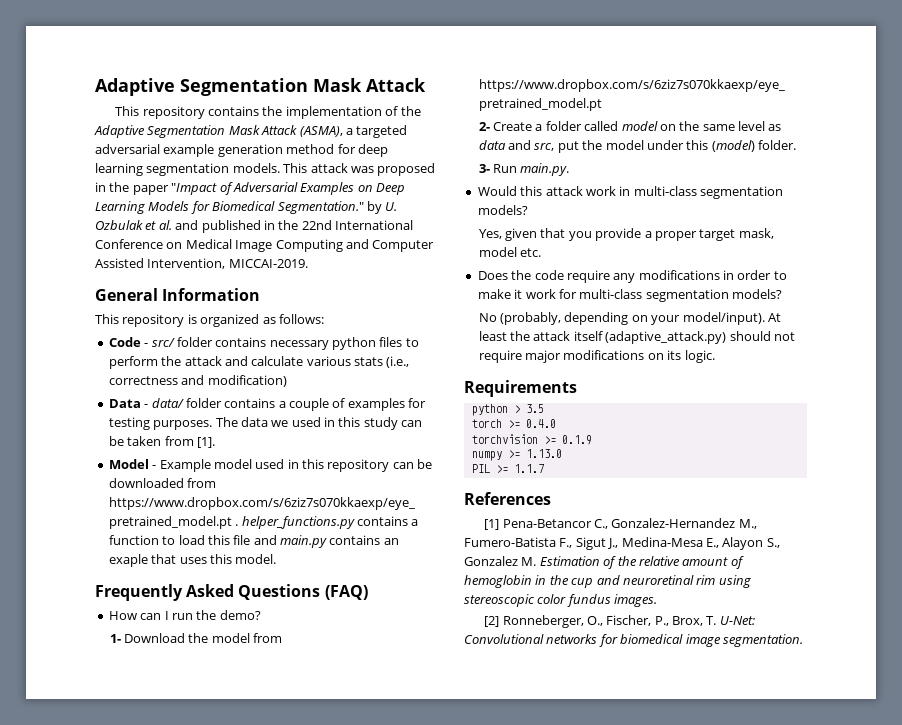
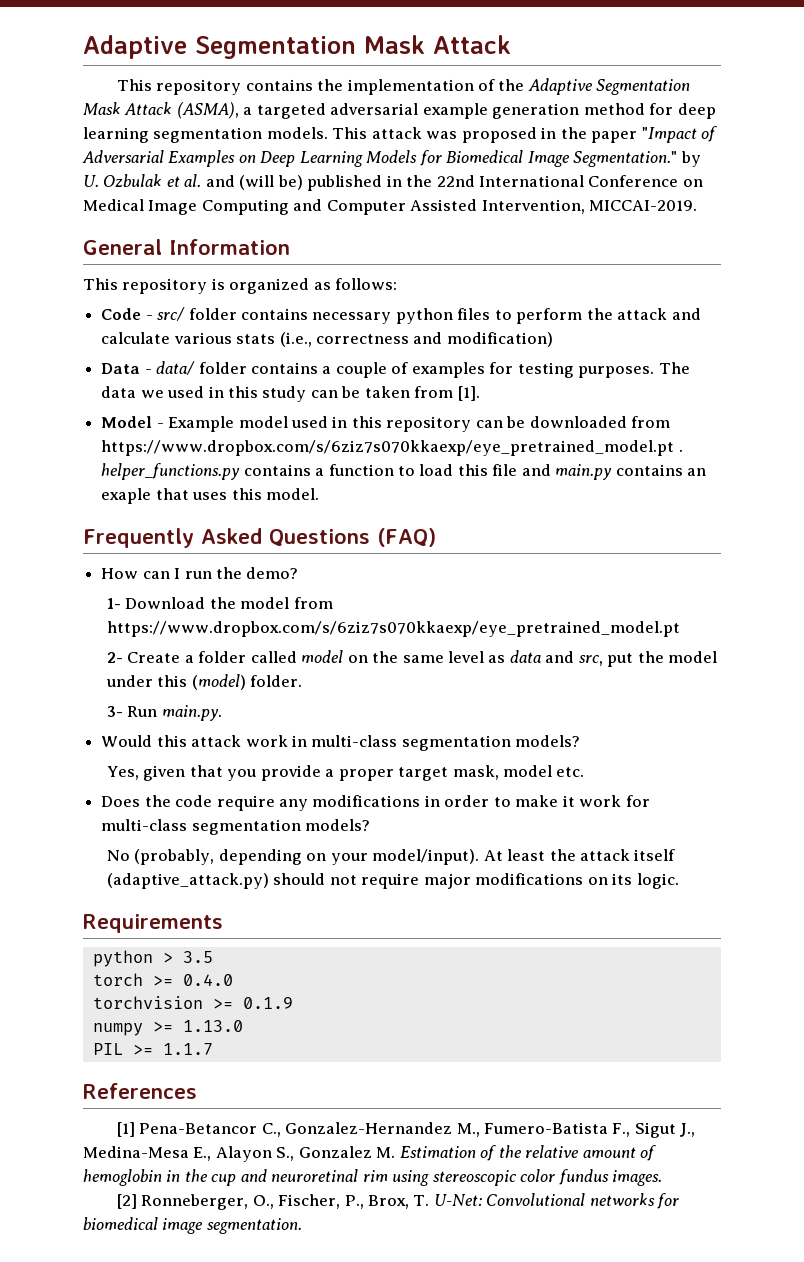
- This attack was proposed in the paper "Impact of Adversarial Examples on Deep Learning Models for Biomedical Segmentation." by U. Ozbulak et al. and published in the 22nd International Conference on Medical Image Computing and Computer Assisted Intervention, MICCAI-2019.
+ This attack was proposed in the paper "Impact of Adversarial Examples on Deep Learning Models for Biomedical Image Segmentation." by U. Ozbulak et al. and (will be) published in the 22nd International Conference on Medical Image Computing and Computer Assisted Intervention, MICCAI-2019.

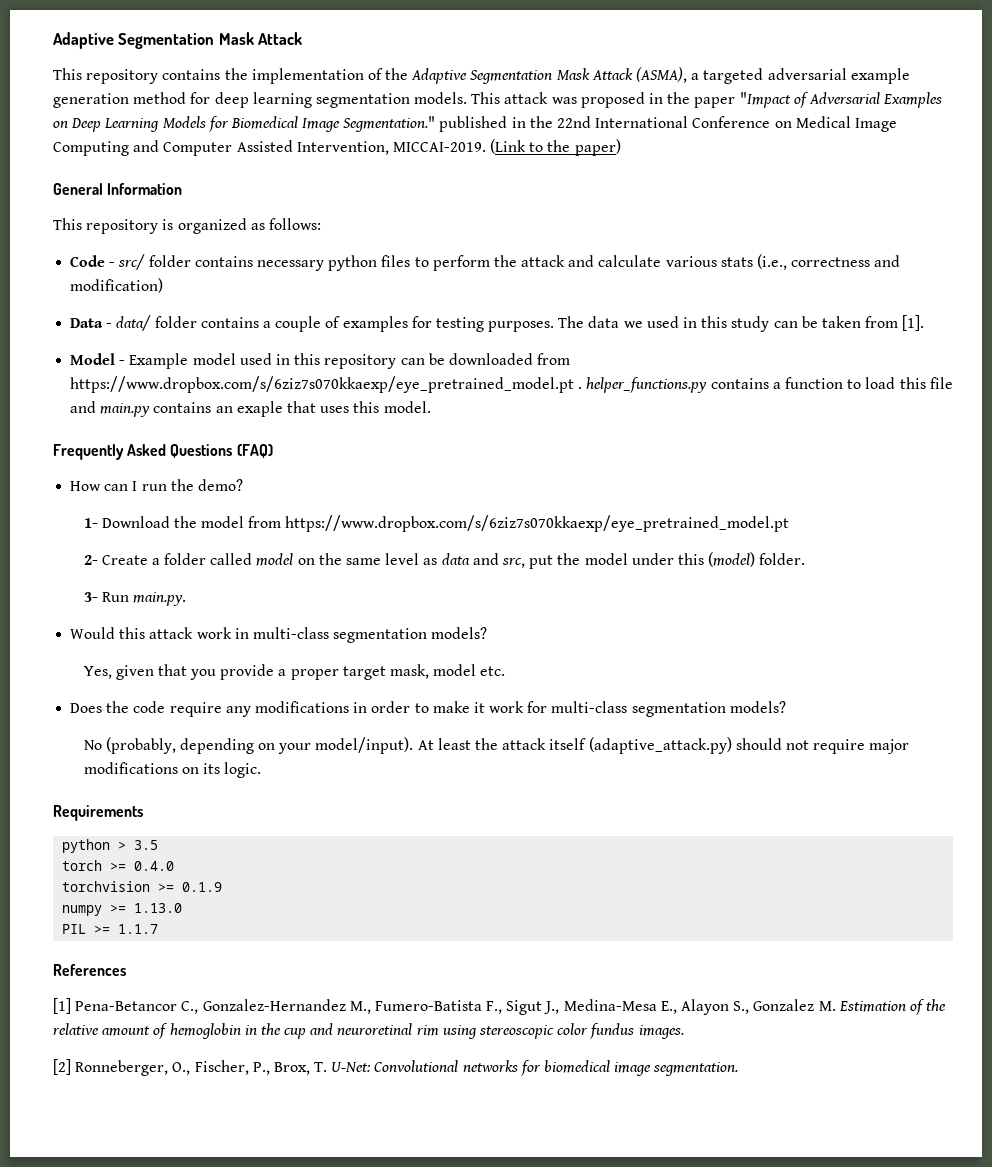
- This attack was proposed in the paper "Impact of Adversarial Examples on Deep Learning Models for Biomedical Image Segmentation." by U. Ozbulak et al. and (will be) published in the 22nd International Conference on Medical Image Computing and Computer Assisted Intervention, MICCAI-2019.
+ This attack was proposed in the paper "Impact of Adversarial Examples on Deep Learning Models for Biomedical Image Segmentation." published in the 22nd International Conference on Medical Image Computing and Computer Assisted Intervention, MICCAI-2019. (Link to the paper)

